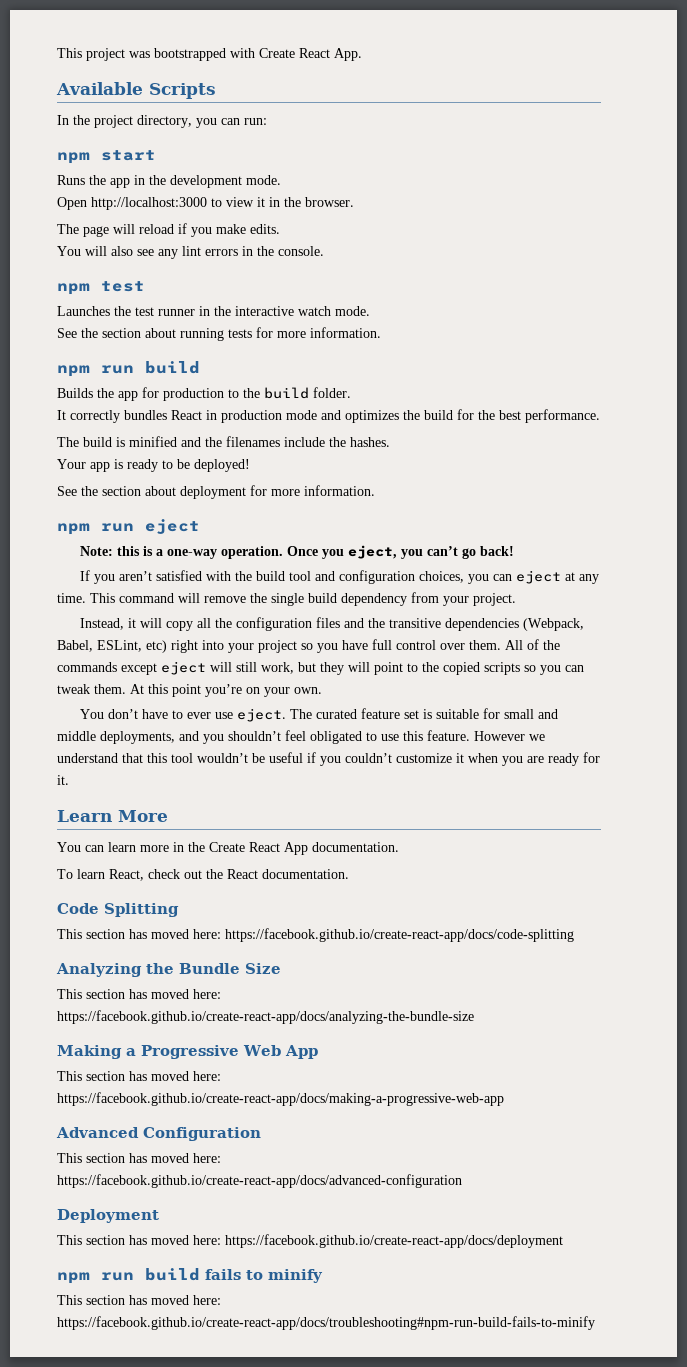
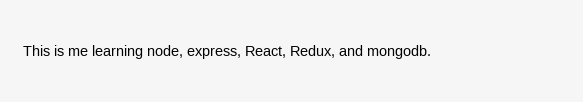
- This project was bootstrapped with Create React App.
- Available Scripts
- In the project directory, you can run:
- npm start
- Runs the app in the development mode.
- Open http://localhost:3000 to view it in the browser.
- The page will reload if you make edits.
- You will also see any lint errors in the console.
- npm test
- Launches the test runner in the interactive watch mode.
- See the section about running tests for more information.
- npm run build
- Builds the app for production to the build folder.
- It correctly bundles React in production mode and optimizes the build for the best performance.
- The build is minified and the filenames include the hashes.
- Your app is ready to be deployed!
- See the section about deployment for more information.
- npm run eject
- Note: this is a one-way operation. Once you eject, you can’t go back!
- If you aren’t satisfied with the build tool and configuration choices, you can eject at any time. This command will remove the single build dependency from your project.
- Instead, it will copy all the configuration files and the transitive dependencies (Webpack, Babel, ESLint, etc) right into your project so you have full control over them. All of the commands except eject will still work, but they will point to the copied scripts so you can tweak them. At this point you’re on your own.
- You don’t have to ever use eject. The curated feature set is suitable for small and middle deployments, and you shouldn’t feel obligated to use this feature. However we understand that this tool wouldn’t be useful if you couldn’t customize it when you are ready for it.
- Learn More
- You can learn more in the Create React App documentation.
- To learn React, check out the React documentation.
- Code Splitting
- This section has moved here: https://facebook.github.io/create-react-app/docs/code-splitting
- Analyzing the Bundle Size
- This section has moved here: https://facebook.github.io/create-react-app/docs/analyzing-the-bundle-size
- Making a Progressive Web App
- This section has moved here: https://facebook.github.io/create-react-app/docs/making-a-progressive-web-app
- Advanced Configuration
- This section has moved here: https://facebook.github.io/create-react-app/docs/advanced-configuration
- Deployment
- This section has moved here: https://facebook.github.io/create-react-app/docs/deployment
- npm run build fails to minify
- This section has moved here: https://facebook.github.io/create-react-app/docs/troubleshooting#npm-run-build-fails-to-minify
+ This is me learning node, express, React, Redux, and mongodb.

